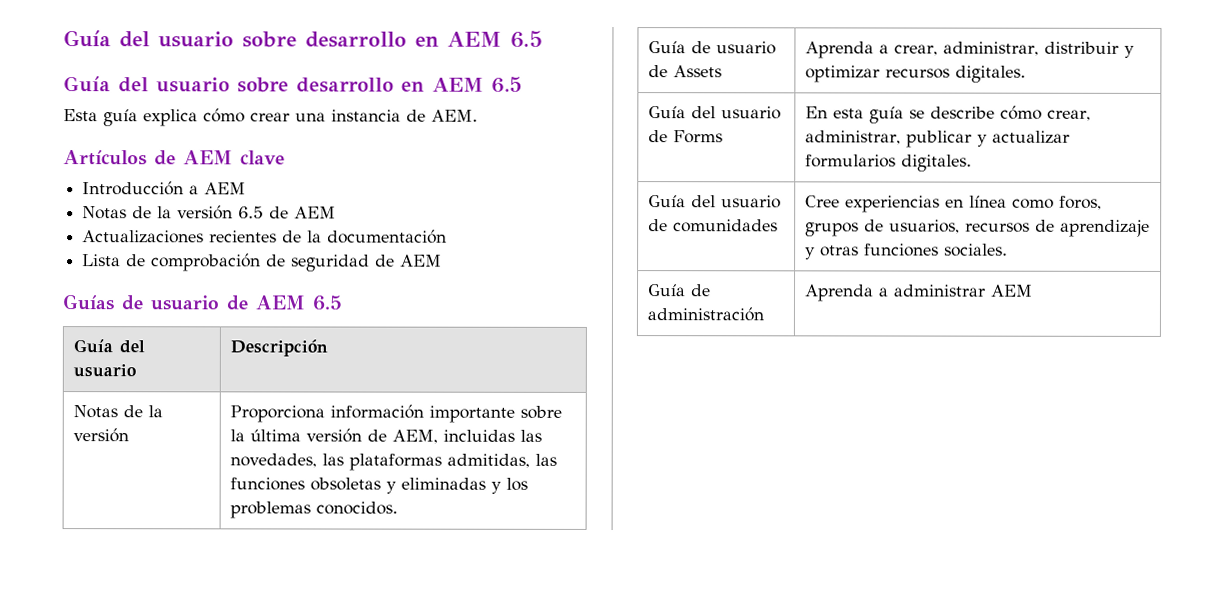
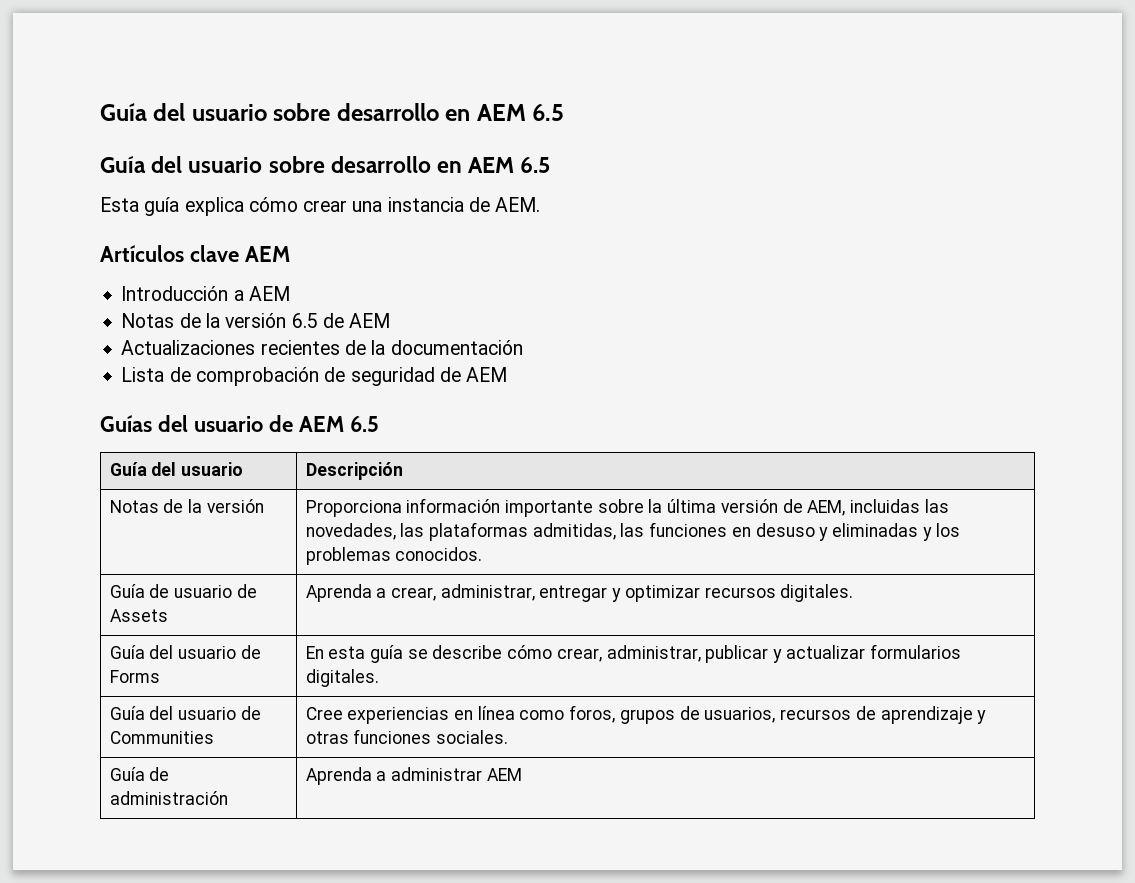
- Artículos de AEM clave
+ Artículos clave AEM
- Guías de usuario de AEM 6.5
+ Guías del usuario de AEM 6.5
- Notas de la versión | Proporciona información importante sobre la última versión de AEM, incluidas las novedades, las plataformas admitidas, las funciones obsoletas y eliminadas y los problemas conocidos.
+ Notas de la versión | Proporciona información importante sobre la última versión de AEM, incluidas las novedades, las plataformas admitidas, las funciones en desuso y eliminadas y los problemas conocidos.
- Guía de usuario de Assets | Aprenda a crear, administrar, distribuir y optimizar recursos digitales.
+ Guía de usuario de Assets | Aprenda a crear, administrar, entregar y optimizar recursos digitales.
- Guía del usuario de comunidades | Cree experiencias en línea como foros, grupos de usuarios, recursos de aprendizaje y otras funciones sociales.
+ Guía del usuario de Communities | Cree experiencias en línea como foros, grupos de usuarios, recursos de aprendizaje y otras funciones sociales.

